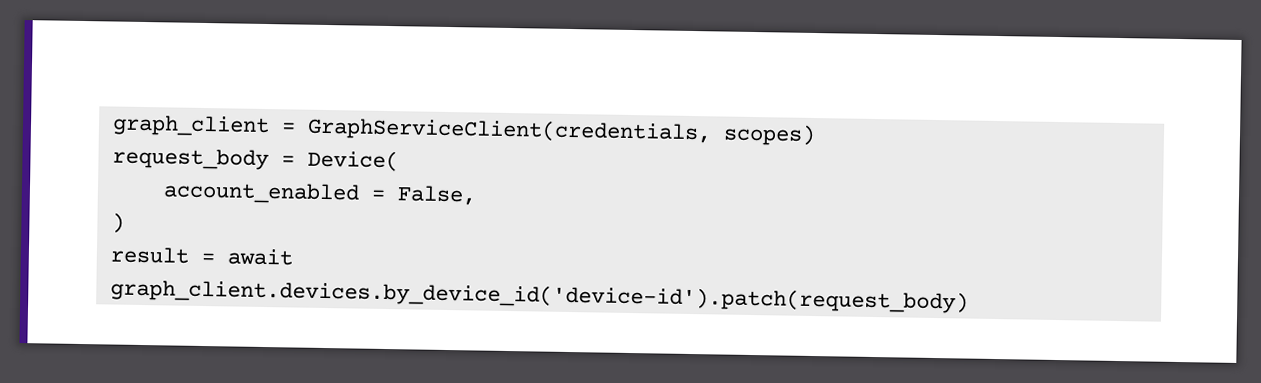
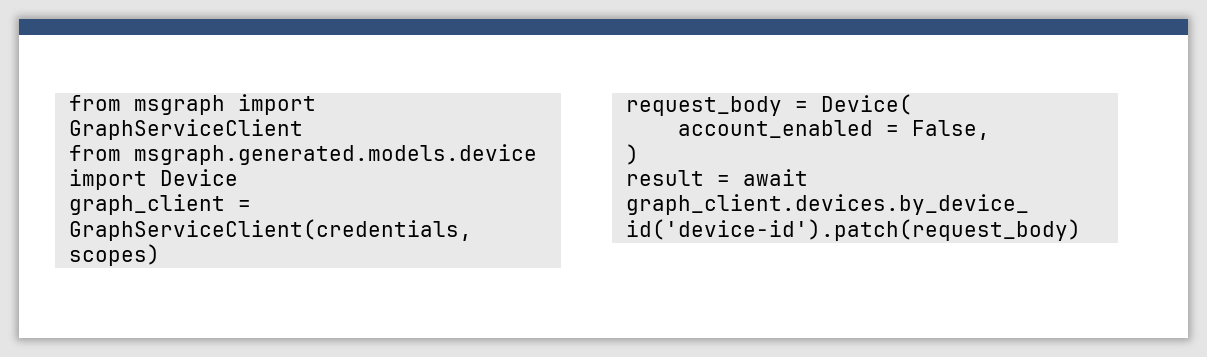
+ from msgraph import GraphServiceClient
+ from msgraph.generated.models.device import Device

